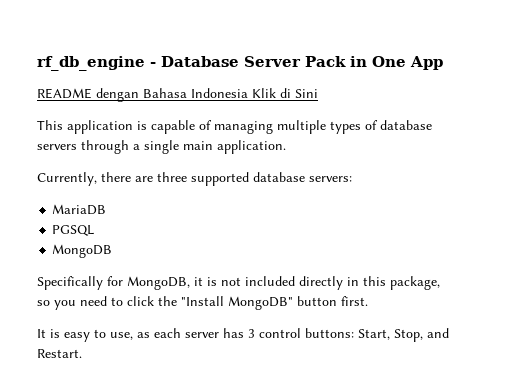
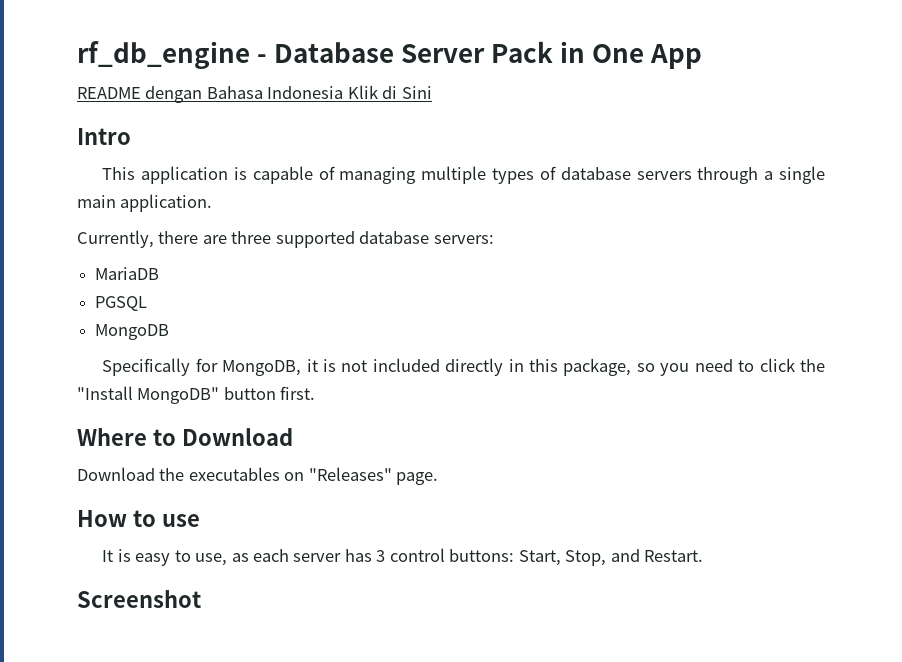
+ Intro
+ Where to Download
+ Download the executables on "Releases" page.
+ How to use
+ Screenshot

